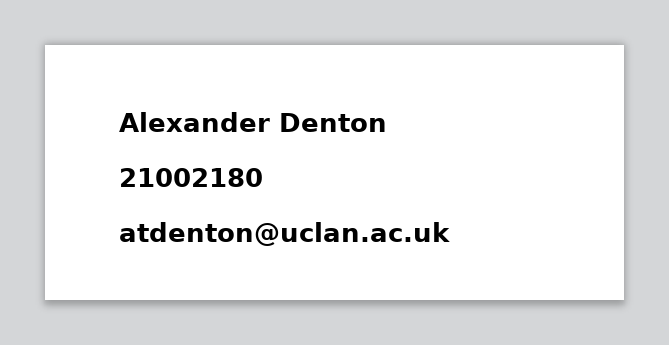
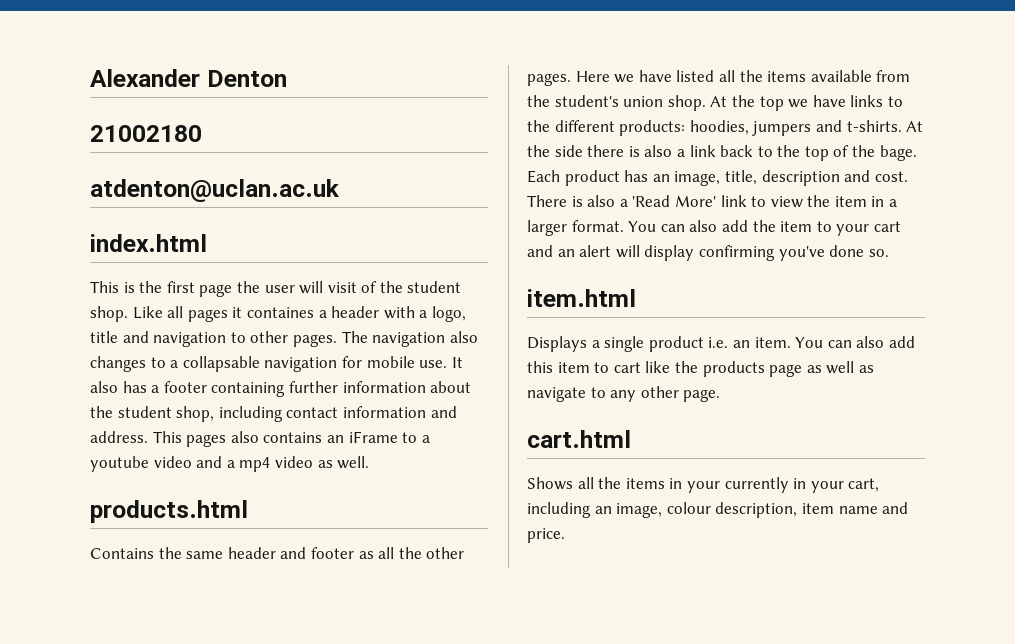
+ index.html
+ This is the first page the user will visit of the student shop. Like all pages it containes a header with a logo, title and navigation to other pages. The navigation also changes to a collapsable navigation for mobile use. It also has a footer containing further information about the student shop, including contact information and address. This pages also contains an iFrame to a youtube video and a mp4 video as well.
+ products.html
+ Contains the same header and footer as all the other pages. Here we have listed all the items available from the student's union shop. At the top we have links to the different products: hoodies, jumpers and t-shirts. At the side there is also a link back to the top of the bage. Each product has an image, title, description and cost. There is also a 'Read More' link to view the item in a larger format. You can also add the item to your cart and an alert will display confirming you've done so.
+ item.html
+ Displays a single product i.e. an item. You can also add this item to cart like the products page as well as navigate to any other page.
+ cart.html
+ Shows all the items in your currently in your cart, including an image, colour description, item name and price.

